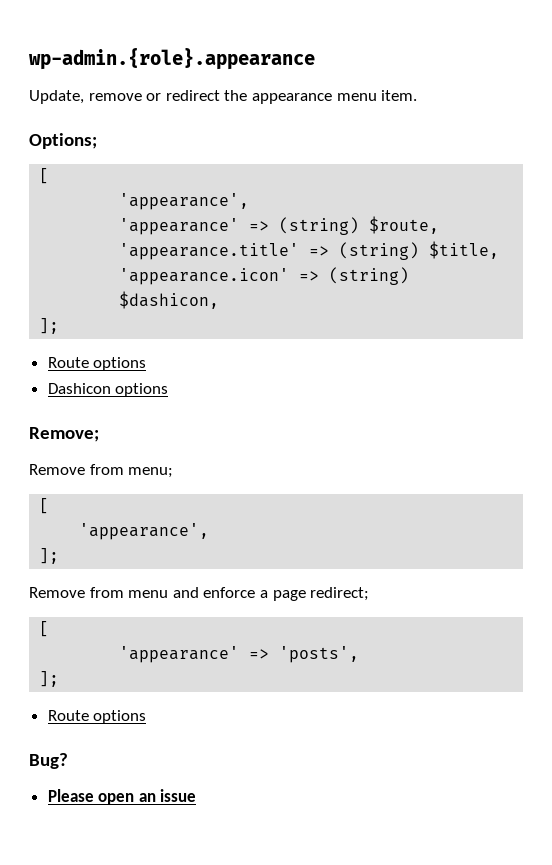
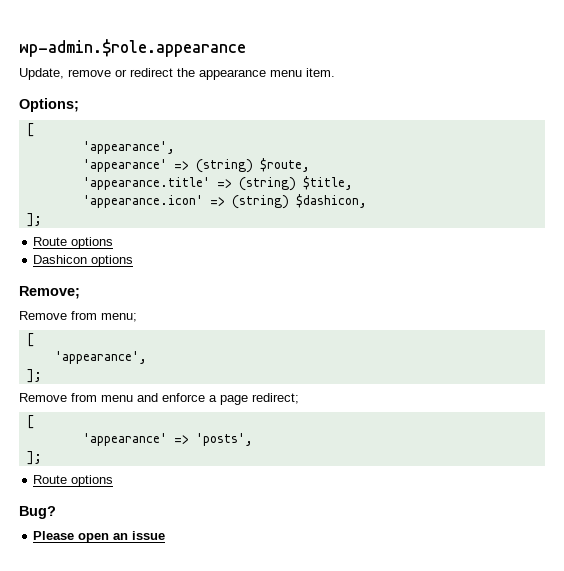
- wp-admin.{role}.appearance
+ wp-admin.$role.appearance

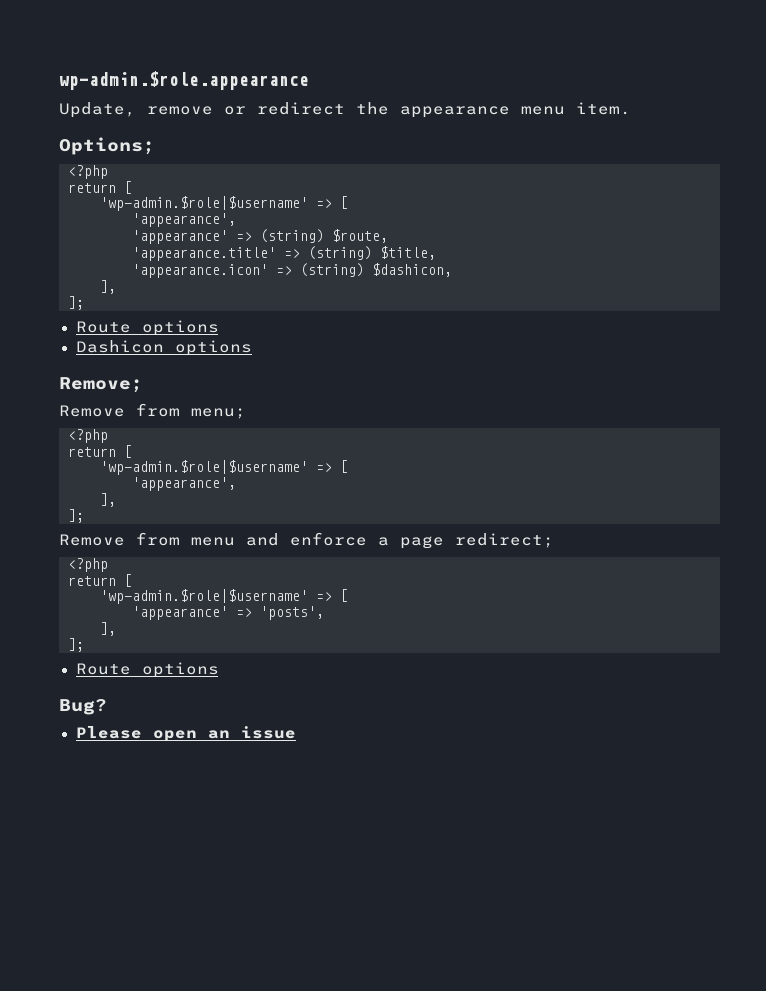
  Options;
- [
+ <?php
+ return [
+ 'wp-admin.$role|$username' => [
  'appearance.icon' => (string) $dashicon,
+ ],
  Remove from menu;
- [
+ <?php
+ return [
+ 'wp-admin.$role|$username' => [
  'appearance',
+ ],
  Remove from menu and enforce a page redirect;
- [
+ <?php
+ return [
+ 'wp-admin.$role|$username' => [
  'appearance' => 'posts',
+ ],

